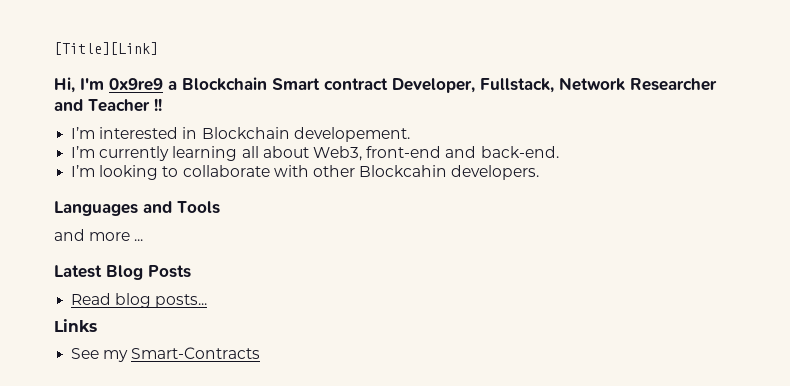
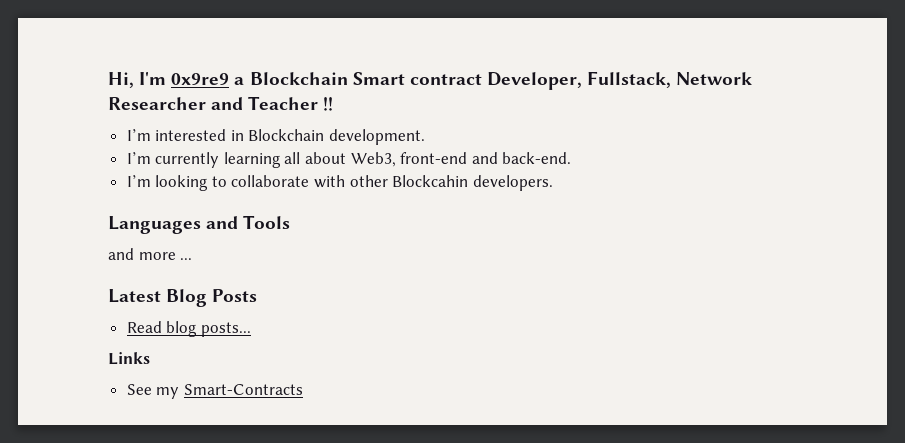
- [Title][Link]
- I’m interested in Blockchain developement.
+ I’m interested in Blockchain development.

